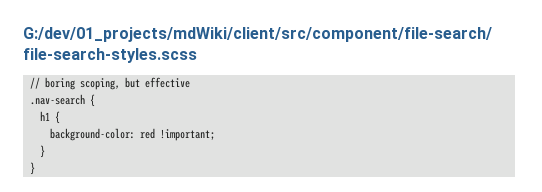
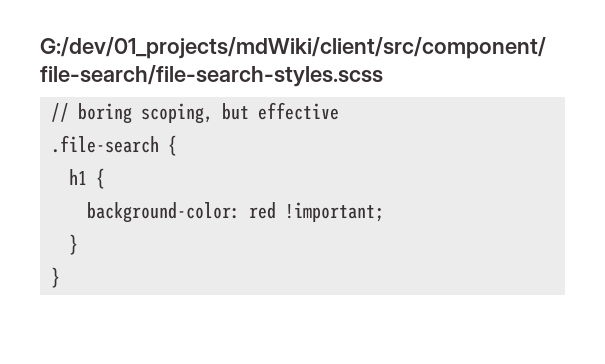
- .nav-search {
+ .file-search {

